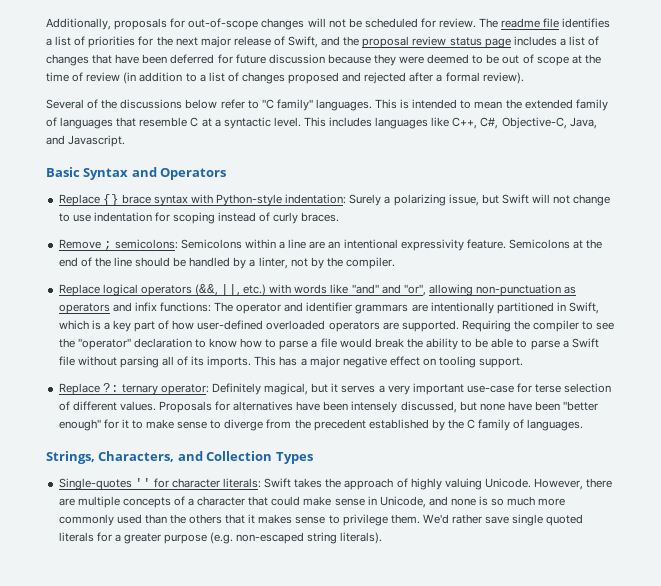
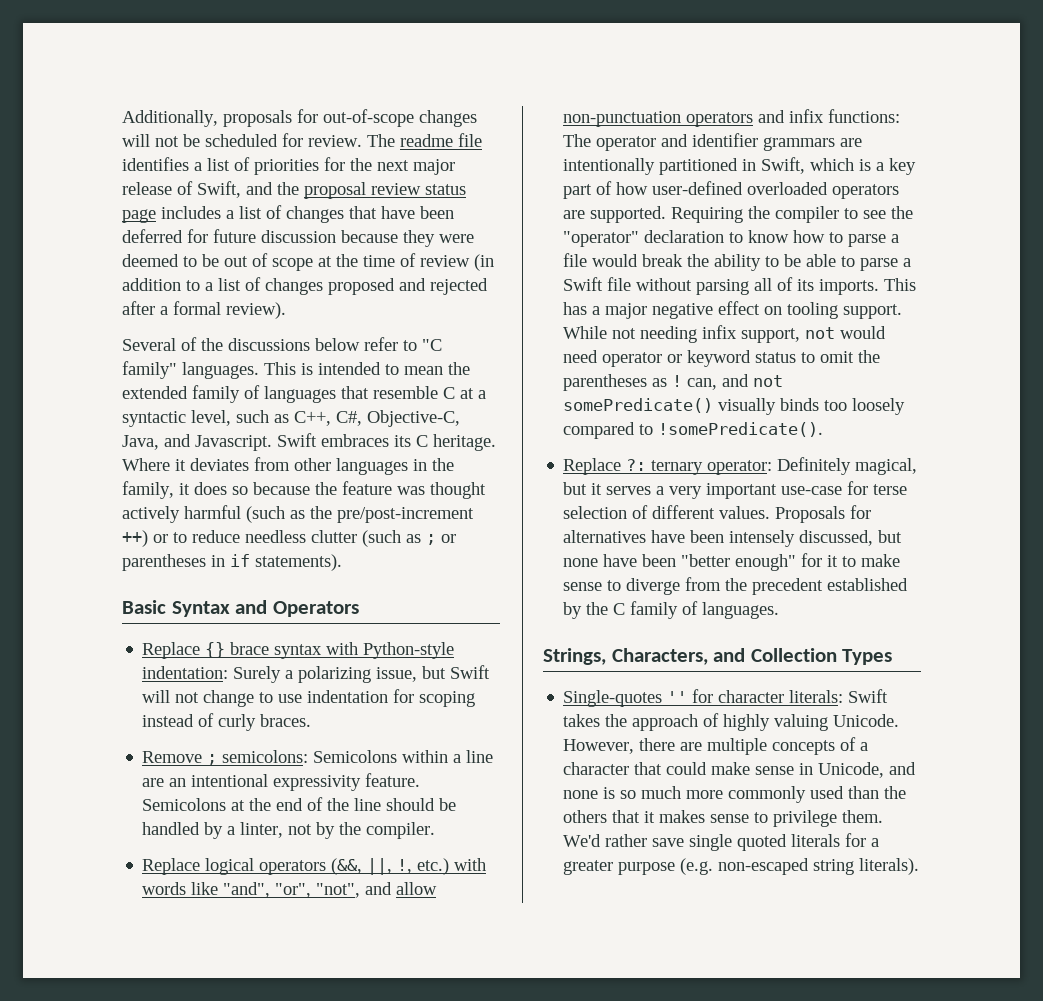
- This is intended to mean the extended family of languages that resemble C at a syntactic level. This includes languages like C++, C#, Objective-C, Java, and Javascript.
+ This is intended to mean the extended family of languages that resemble C at a syntactic level, such as C++, C#, Objective-C, Java, and Javascript. Swift embraces its C heritage. Where it deviates from other languages in the family, it does so because the feature was thought actively harmful (such as the pre/post-increment ++) or to reduce needless clutter (such as ; or parentheses in if statements).
- Replace logical operators (&&, ||, etc.) with words like "and" and "or", allowing non-punctuation as operators and infix functions: The operator and identifier grammars are intentionally partitioned in Swift, which is a key part of how user-defined overloaded operators are supported.
+ Replace logical operators (&&, ||, !, etc.) with words like "and", "or", "not", and allow non-punctuation operators and infix functions: The operator and identifier grammars are intentionally partitioned in Swift, which is a key part of how user-defined overloaded operators are supported.
+ While not needing infix support, not would need operator or keyword status to omit the parentheses as ! can, and not somePredicate() visually binds too loosely compared to !somePredicate().

